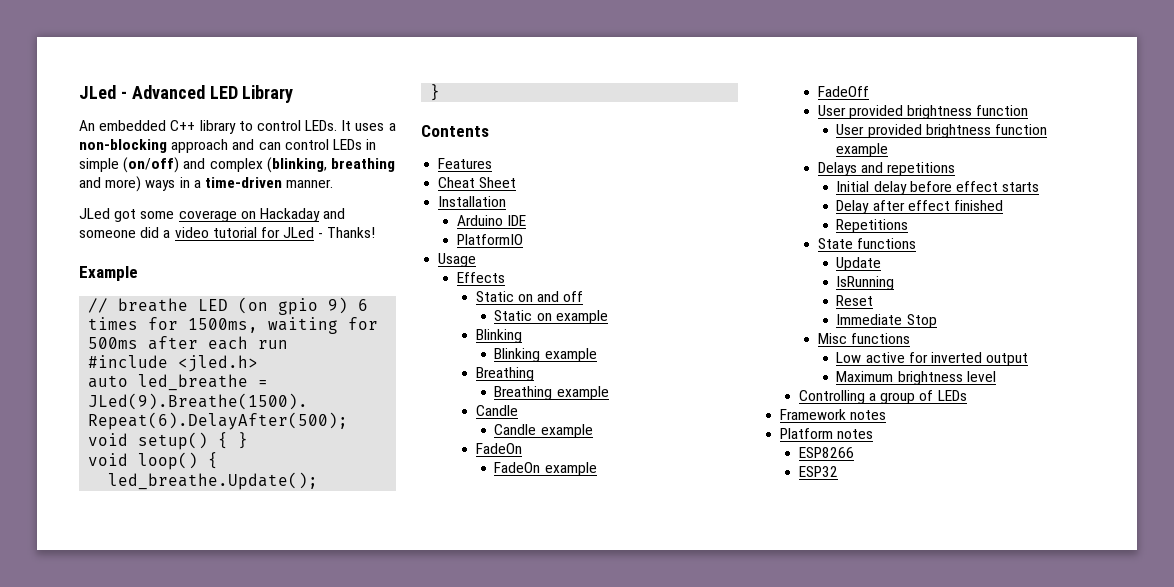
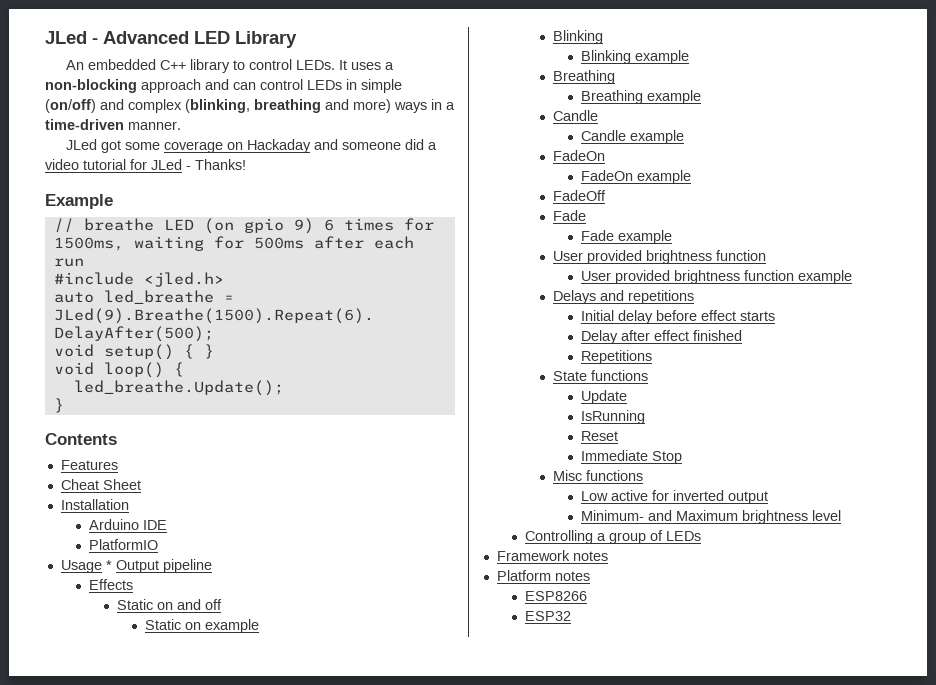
- Usage
+ Usage * Output pipeline
  FadeOff
+ Fade
+ Fade example
- Maximum brightness level
+ Minimum- and Maximum brightness level

